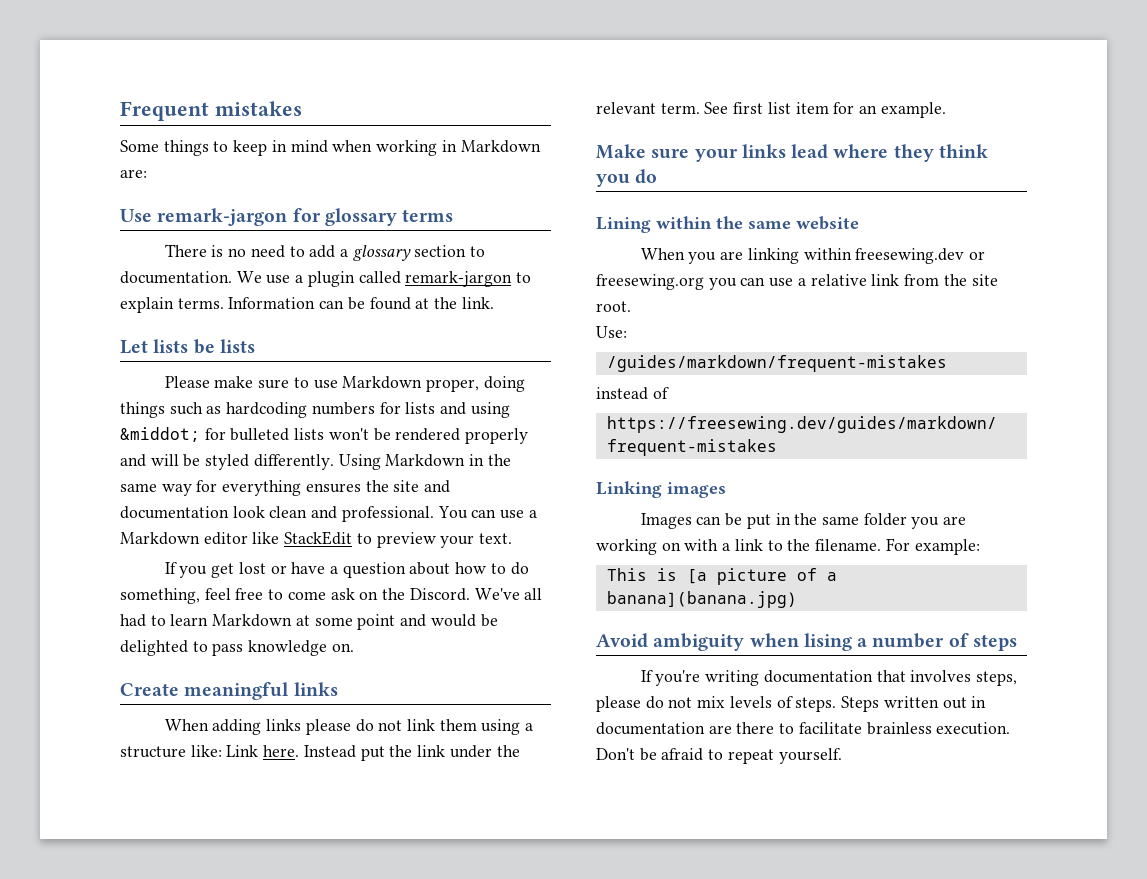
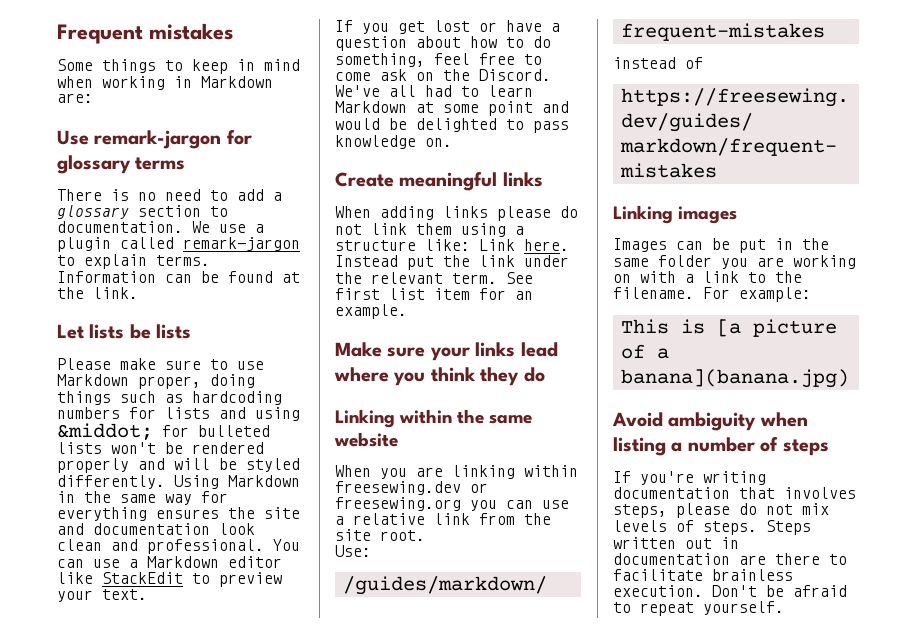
- Make sure your links lead where they think you do
+ Make sure your links lead where you think they do
- Lining within the same website
+ Linking within the same website
- Avoid ambiguity when lising a number of steps
+ Avoid ambiguity when listing a number of steps

